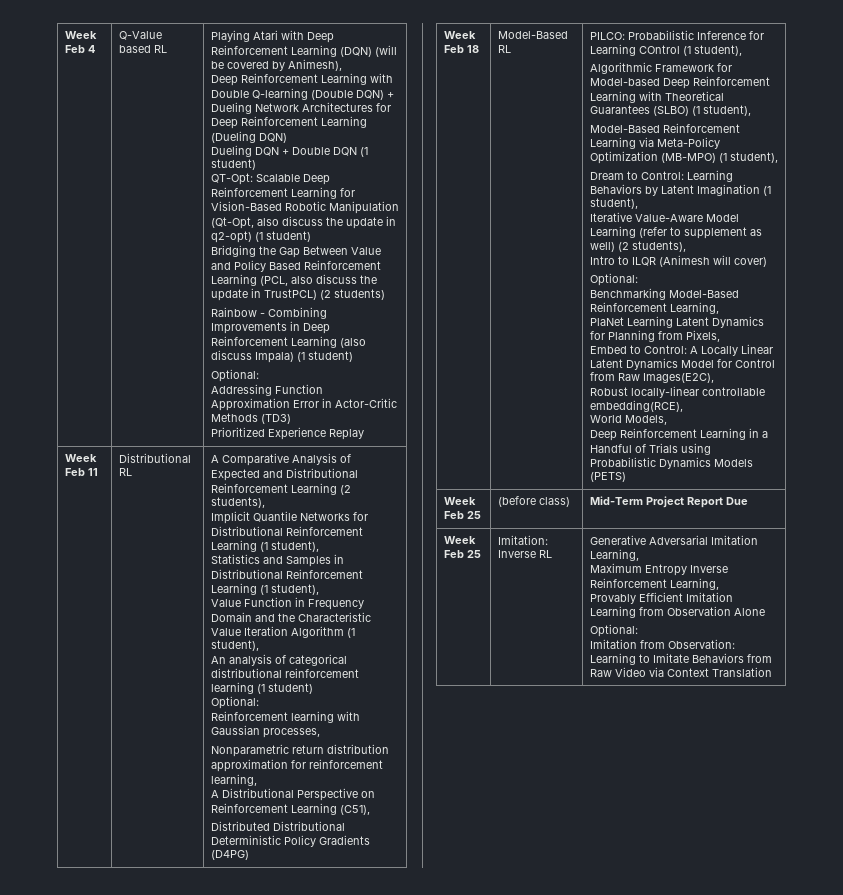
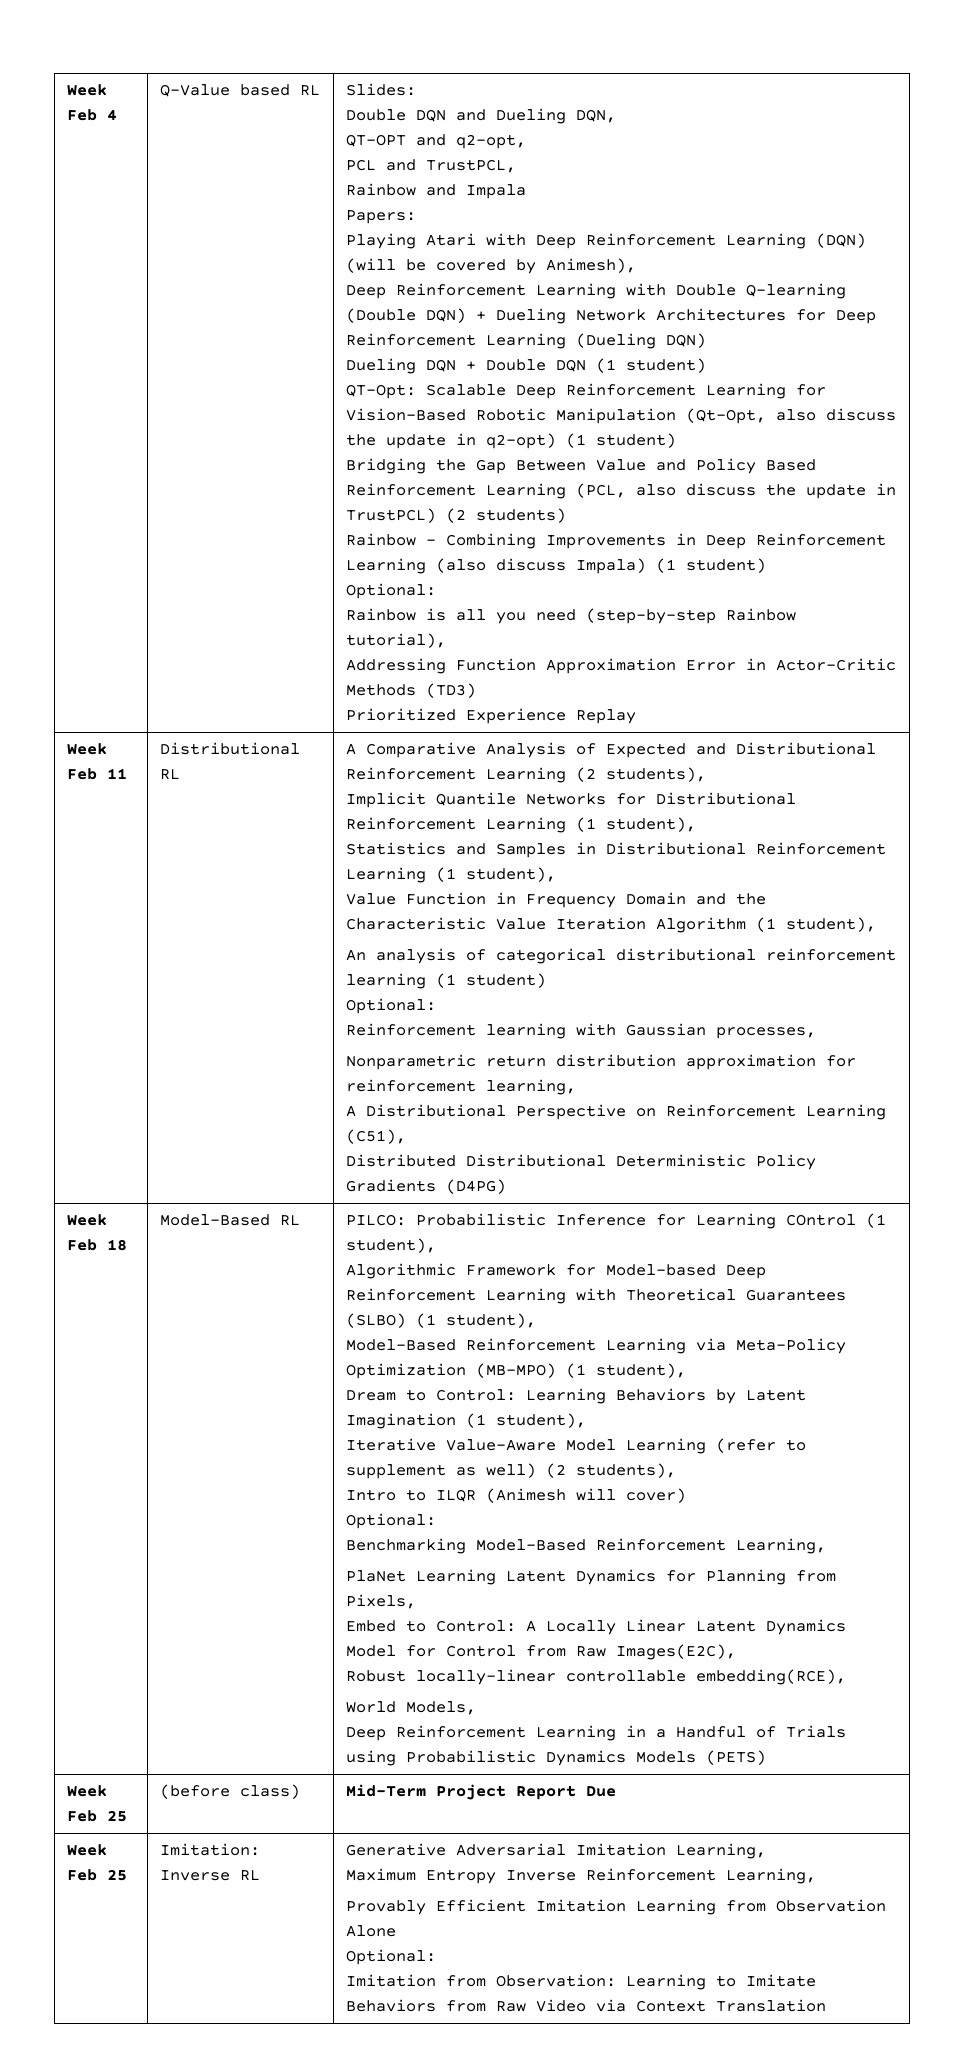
+ Slides:
+ Double DQN and Dueling DQN,
+ QT-OPT and q2-opt,
+ PCL and TrustPCL,
+ Rainbow and Impala
+ Papers:
+ Rainbow is all you need (step-by-step Rainbow tutorial),

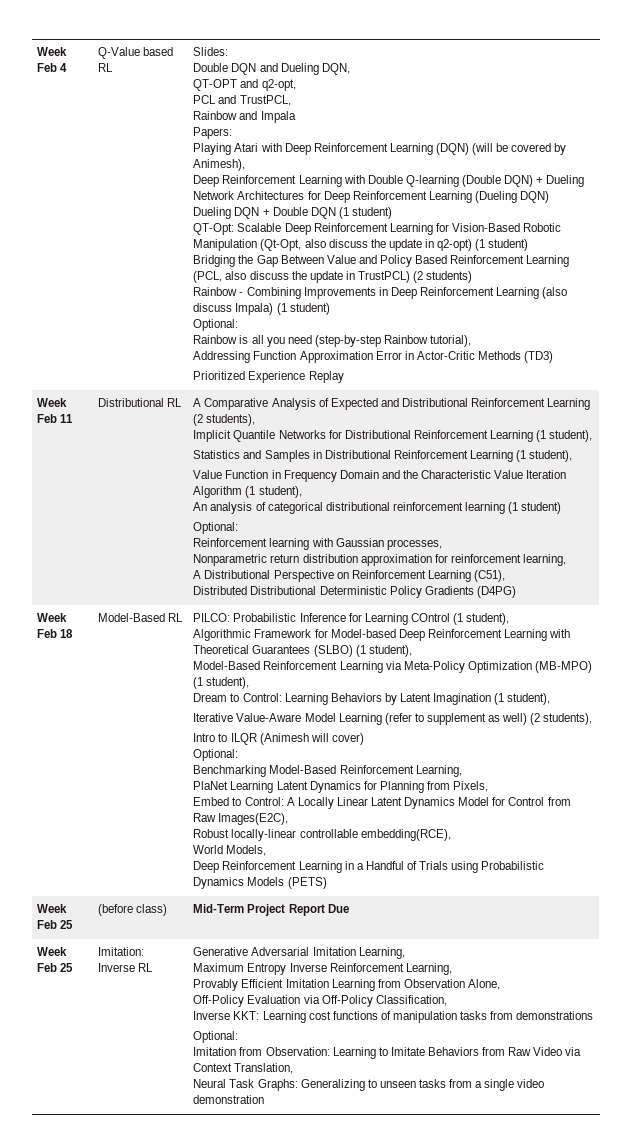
- Provably Efficient Imitation Learning from Observation Alone
+ Provably Efficient Imitation Learning from Observation Alone,
+ Off-Policy Evaluation via Off-Policy Classification,
+ Inverse KKT: Learning cost functions of manipulation tasks from demonstrations
- Imitation from Observation: Learning to Imitate Behaviors from Raw Video via Context Translation
+ Imitation from Observation: Learning to Imitate Behaviors from Raw Video via Context Translation,
+ Neural Task Graphs: Generalizing to unseen tasks from a single video demonstration

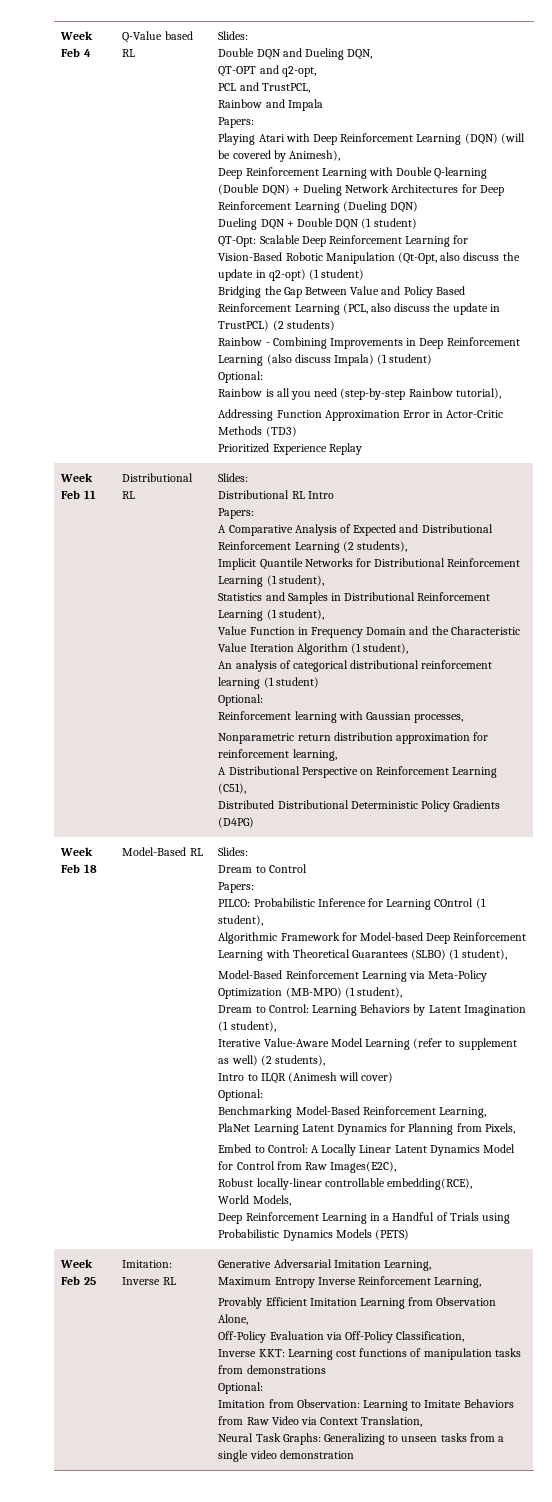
- Distributional RL
+ Distributional RL | Slides:
+ Distributional RL Intro
+ Papers:
- Model-Based RL
+ Model-Based RL | Slides:
+ Dream to Control
+ Papers:
- Week Feb 25 | (before class) | Mid-Term Project Report Due

